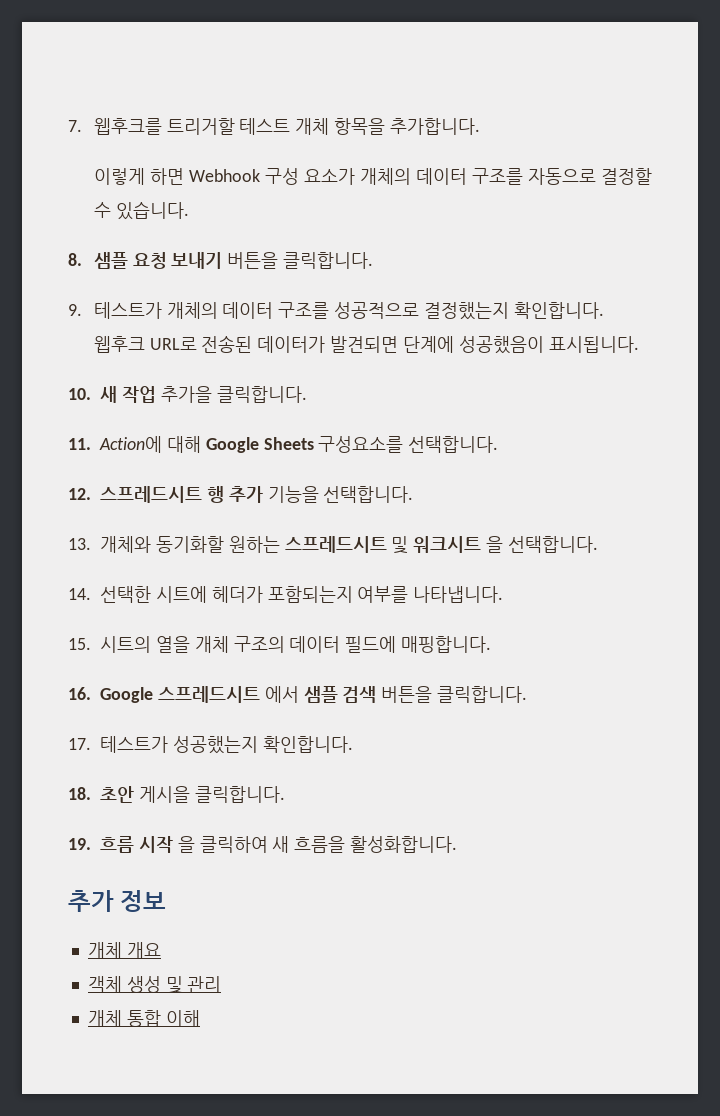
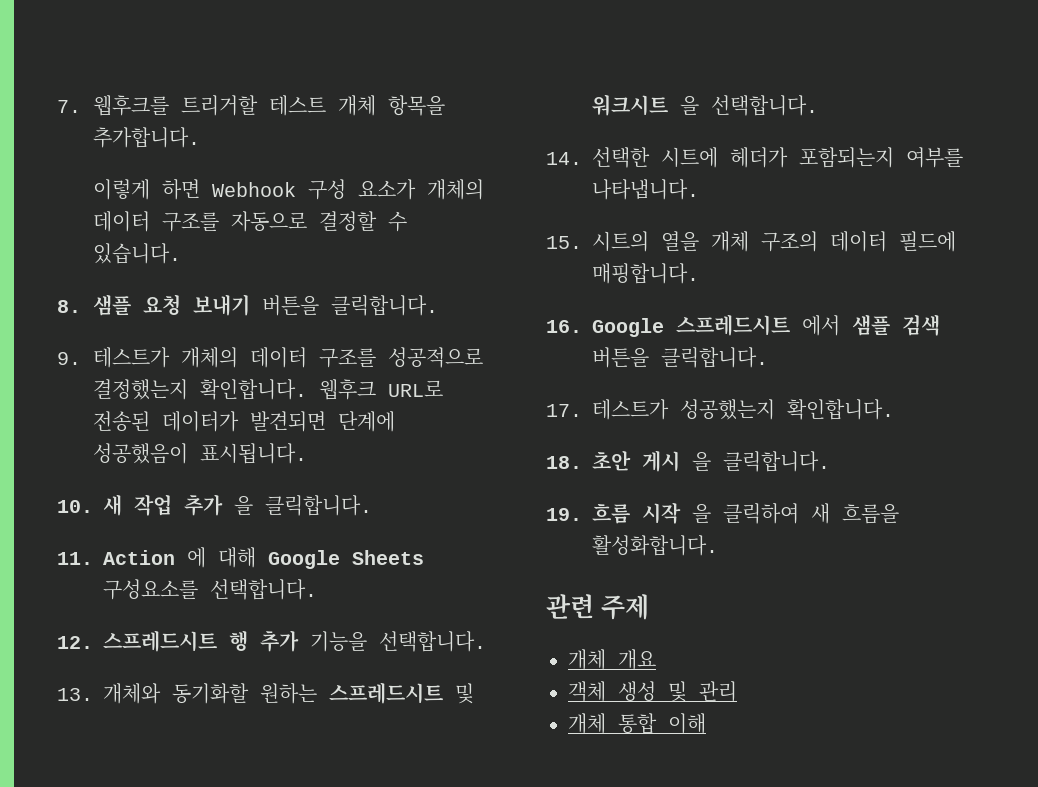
- 10. 새 작업 추가을 클릭합니다.
+ 10. 새 작업 추가 을 클릭합니다.
- 11. Action에 대해 Google Sheets 구성요소를 선택합니다.
+ 11. Action 에 대해 Google Sheets 구성요소를 선택합니다.
- 18. 초안 게시을 클릭합니다.
+ 18. 초안 게시 을 클릭합니다.
- 추가 정보
+ 관련 주제

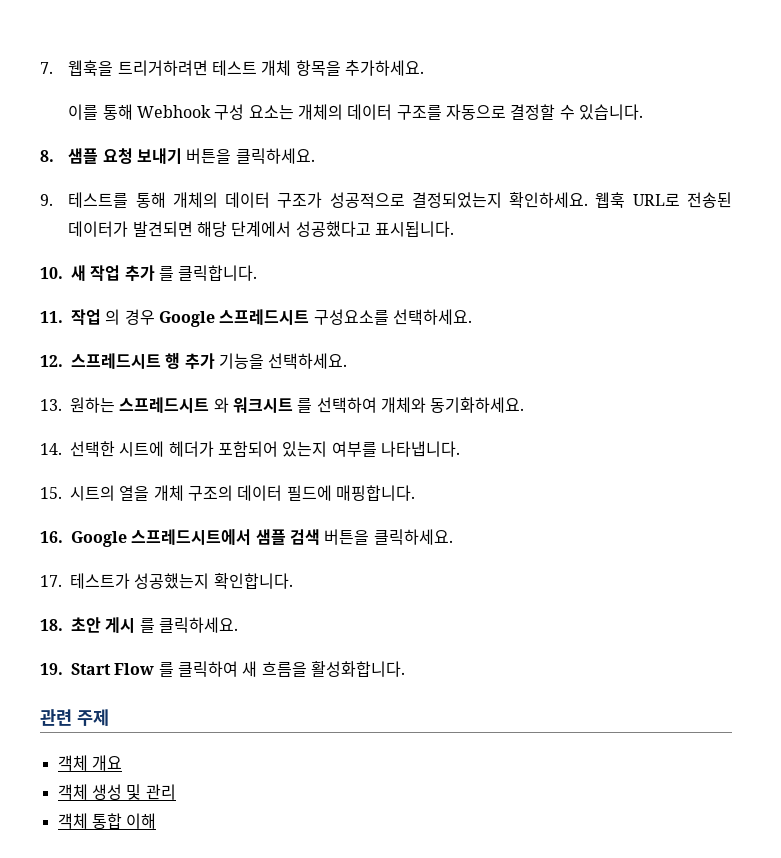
- 7. 웹후크를 트리거할 테스트 개체 항목을 추가합니다.
- 이렇게 하면 Webhook 구성 요소가 개체의 데이터 구조를 자동으로 결정할 수 있습니다.
+ 7. 웹훅을 트리거하려면 테스트 개체 항목을 추가하세요.
+ 이를 통해 Webhook 구성 요소는 개체의 데이터 구조를 자동으로 결정할 수 있습니다.
- 8. 샘플 요청 보내기 버튼을 클릭합니다.
+ 8. 샘플 요청 보내기 버튼을 클릭하세요.
- 9. 테스트가 개체의 데이터 구조를 성공적으로 결정했는지 확인합니다. 웹후크 URL로 전송된 데이터가 발견되면 단계에 성공했음이 표시됩니다.
+ 9. 테스트를 통해 개체의 데이터 구조가 성공적으로 결정되었는지 확인하세요. 웹훅 URL로 전송된 데이터가 발견되면 해당 단계에서 성공했다고 표시됩니다.
- 10. 새 작업 추가 을 클릭합니다.
+ 10. 새 작업 추가 를 클릭합니다.
- 11. Action 에 대해 Google Sheets 구성요소를 선택합니다.
+ 11. 작업 의 경우 Google 스프레드시트 구성요소를 선택하세요.
- 12. 스프레드시트 행 추가 기능을 선택합니다.
+ 12. 스프레드시트 행 추가 기능을 선택하세요.
- 13. 개체와 동기화할 원하는 스프레드시트 및 워크시트 을 선택합니다.
+ 13. 원하는 스프레드시트 와 워크시트 를 선택하여 개체와 동기화하세요.
- 14. 선택한 시트에 헤더가 포함되는지 여부를 나타냅니다.
+ 14. 선택한 시트에 헤더가 포함되어 있는지 여부를 나타냅니다.
- 16. Google 스프레드시트 에서 샘플 검색 버튼을 클릭합니다.
+ 16. Google 스프레드시트에서 샘플 검색 버튼을 클릭하세요.
- 18. 초안 게시 을 클릭합니다.
+ 18. 초안 게시 를 클릭하세요.
- 19. 흐름 시작 을 클릭하여 새 흐름을 활성화합니다.
+ 19. Start Flow 를 클릭하여 새 흐름을 활성화합니다.
- 개체 개요
+ 객체 개요
- 개체 통합 이해
+ 객체 통합 이해

